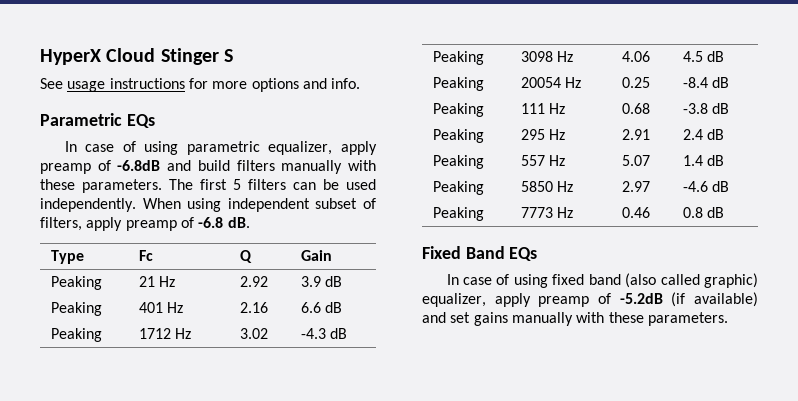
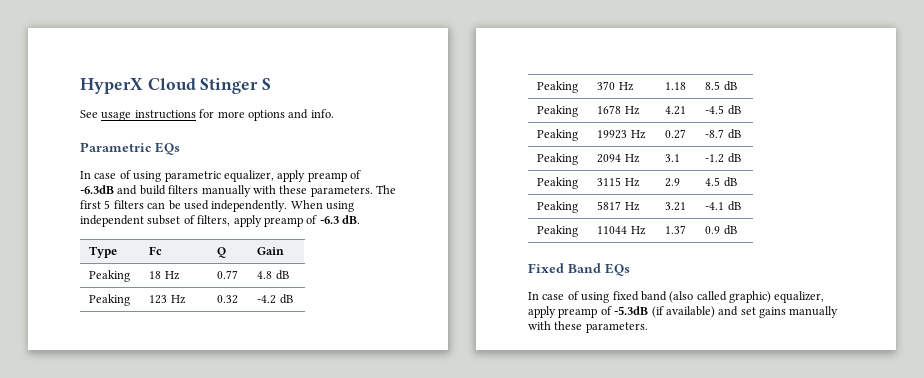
- In case of using parametric equalizer, apply preamp of -6.8dB and build filters manually with these parameters.
+ In case of using parametric equalizer, apply preamp of -6.3dB and build filters manually with these parameters.
- When using independent subset of filters, apply preamp of -6.8 dB.
+ When using independent subset of filters, apply preamp of -6.3 dB.
- Peaking | 21 Hz | 2.92 | 3.9 dB
- Peaking | 401 Hz | 2.16 | 6.6 dB
- Peaking | 1712 Hz | 3.02 | -4.3 dB
- Peaking | 3098 Hz | 4.06 | 4.5 dB
+ Peaking | 18 Hz | 0.77 | 4.8 dB
+ Peaking | 123 Hz | 0.32 | -4.2 dB
+ Peaking | 370 Hz | 1.18 | 8.5 dB
+ Peaking | 1678 Hz | 4.21 | -4.5 dB
+ Peaking | 19923 Hz | 0.27 | -8.7 dB
+ Peaking | 2094 Hz | 3.1 | -1.2 dB
+ Peaking | 3115 Hz | 2.9 | 4.5 dB
- Peaking | 20054 Hz | 0.25 | -8.4 dB
- Peaking | 111 Hz | 0.68 | -3.8 dB
- Peaking | 295 Hz | 2.91 | 2.4 dB
- Peaking | 557 Hz | 5.07 | 1.4 dB
- Peaking | 5850 Hz | 2.97 | -4.6 dB
- Peaking | 7773 Hz | 0.46 | 0.8 dB
+ Peaking | 5817 Hz | 3.21 | -4.1 dB
+ Peaking | 11044 Hz | 1.37 | 0.9 dB
- In case of using fixed band (also called graphic) equalizer, apply preamp of -5.2dB (if available) and set gains manually with these parameters.
+ In case of using fixed band (also called graphic) equalizer, apply preamp of -5.3dB (if available) and set gains manually with these parameters.

